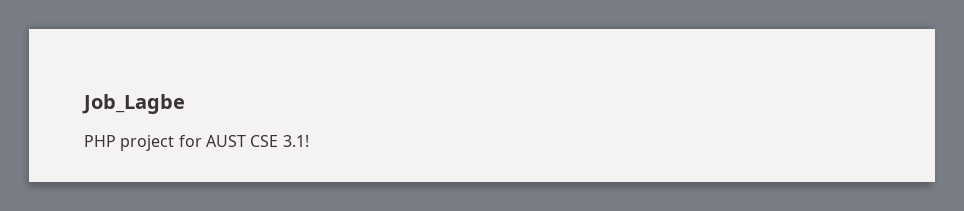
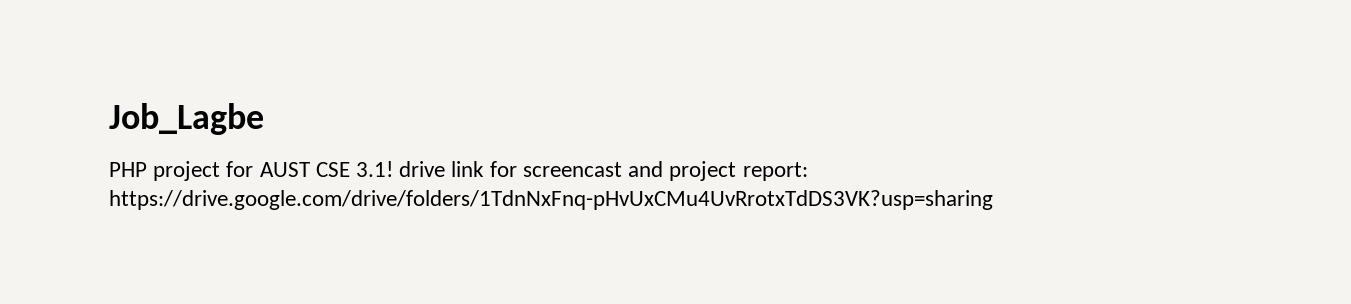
- PHP project for AUST CSE 3.1!
+ PHP project for AUST CSE 3.1! drive link for screencast and project report: https://drive.google.com/drive/folders/1TdnNxFnq-pHvUxCMu4UvRrotxTdDS3VK?usp=sharing

